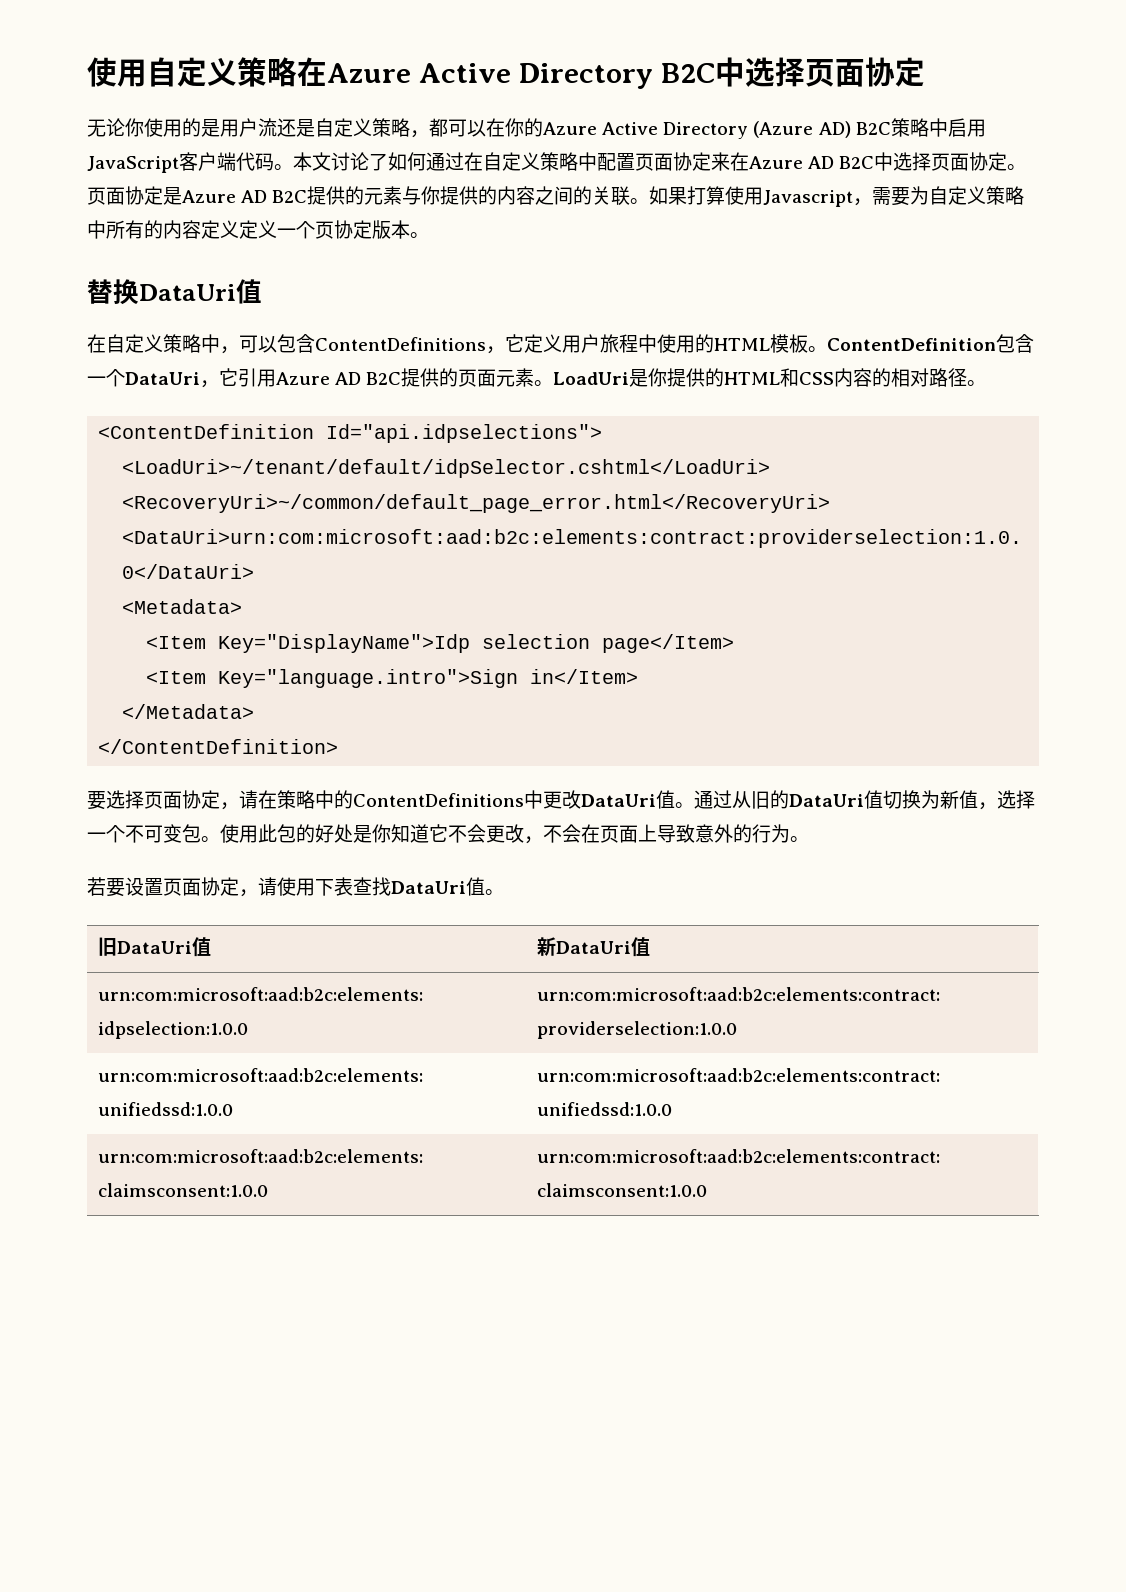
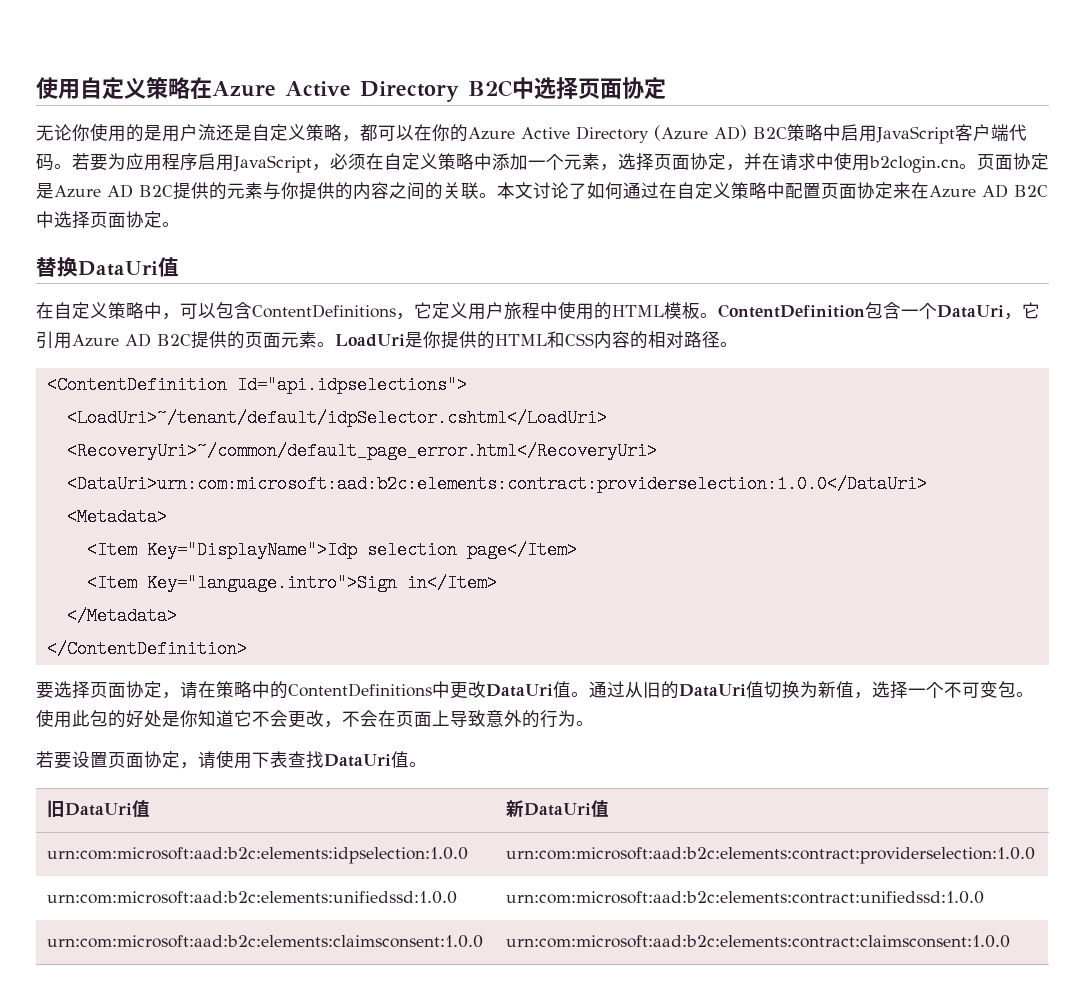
+ 若要为应用程序启用JavaScript，必须在自定义策略中添加一个元素，选择页面协定，并在请求中使用b2clogin.cn。页面协定是Azure AD B2C提供的元素与你提供的内容之间的关联。
- 页面协定是Azure AD B2C提供的元素与你提供的内容之间的关联。如果打算使用Javascript，需要为自定义策略中所有的内容定义定义一个页协定版本。

